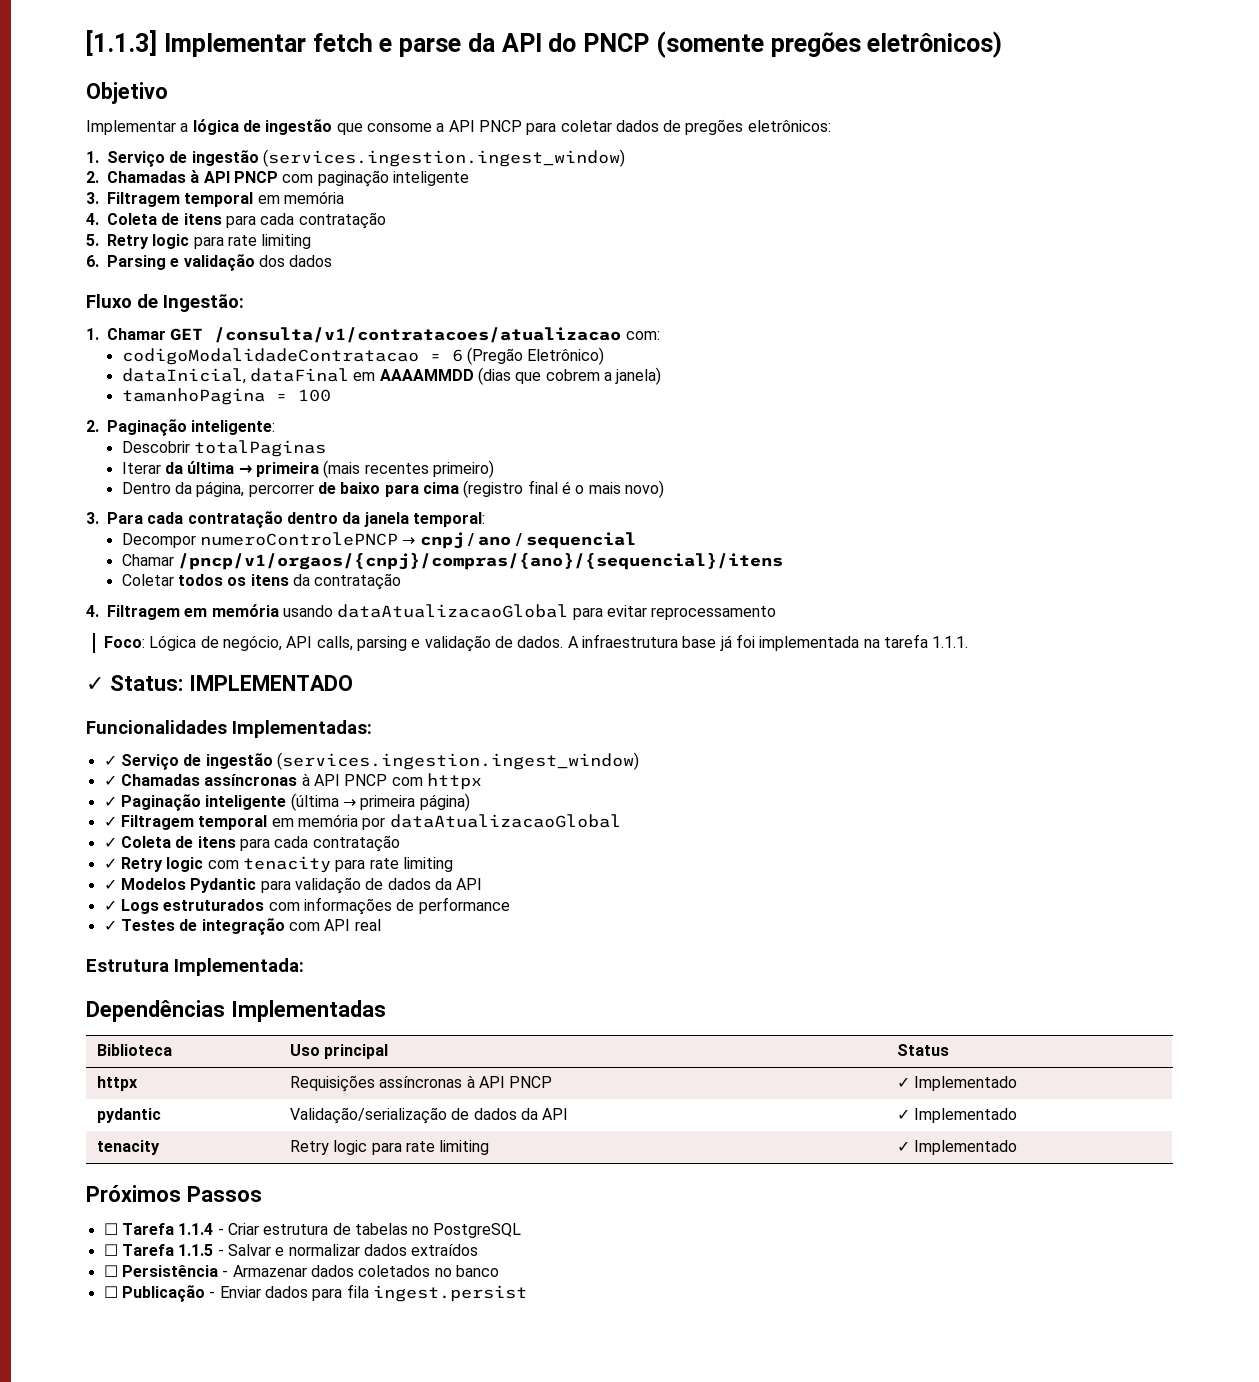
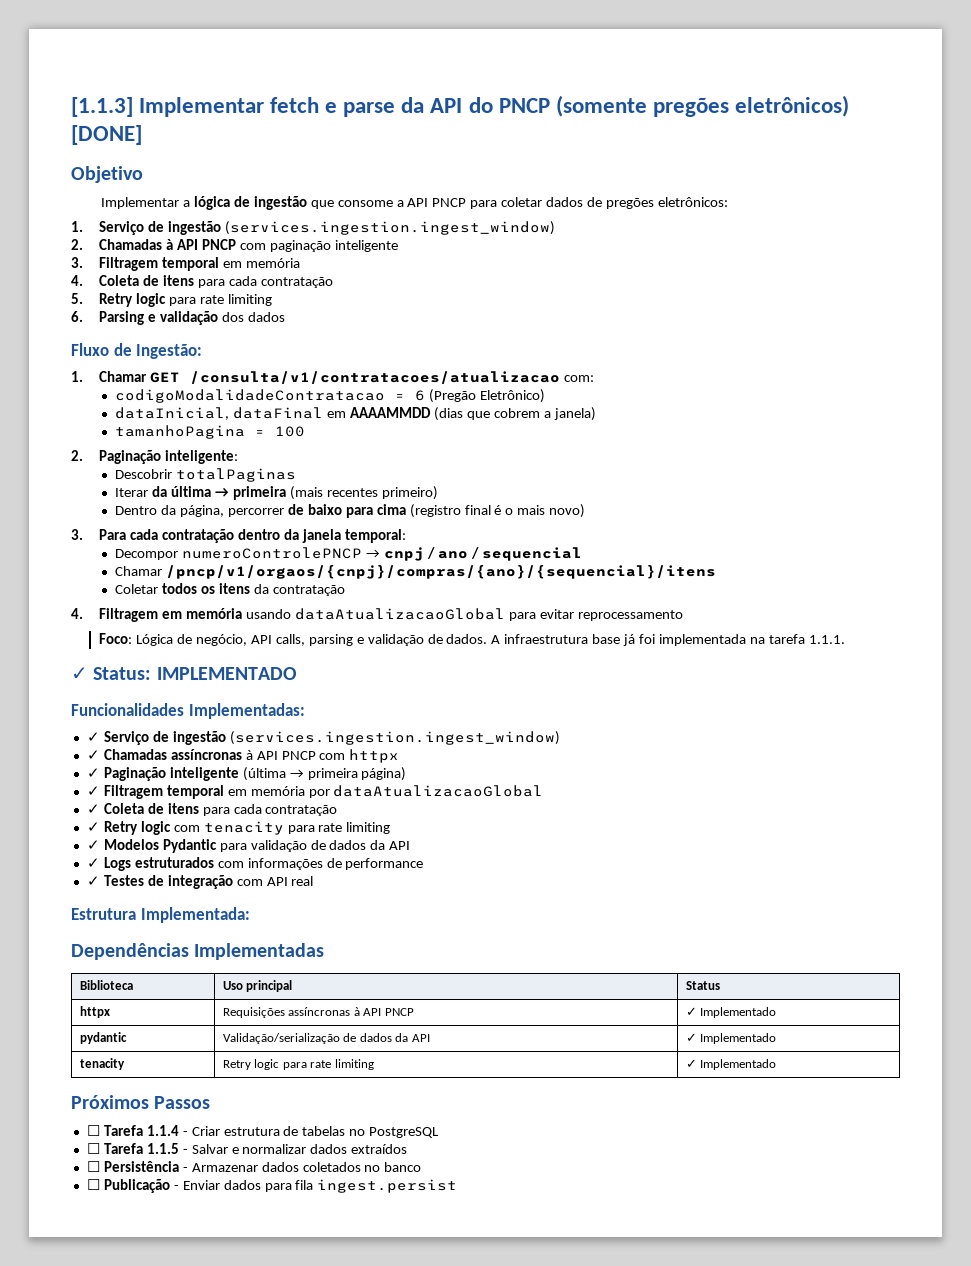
- [1.1.3] Implementar fetch e parse da API do PNCP (somente pregões eletrônicos)
+ [1.1.3] Implementar fetch e parse da API do PNCP (somente pregões eletrônicos) [DONE]

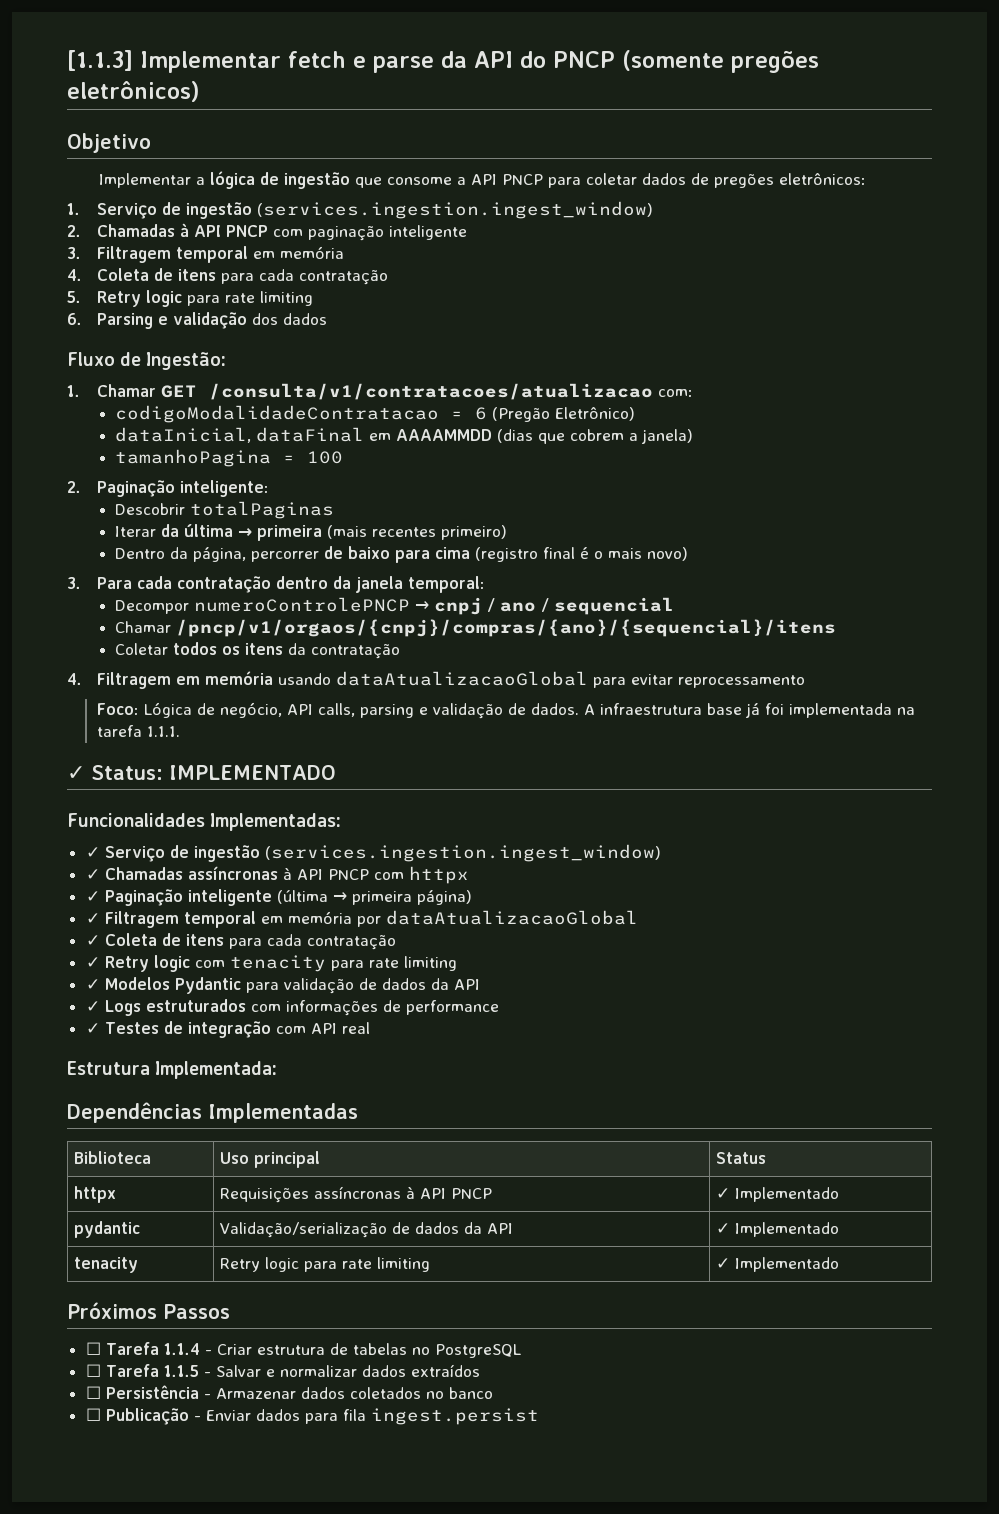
- [1.1.3] Implementar fetch e parse da API do PNCP (somente pregões eletrônicos) [DONE]
+ [1.1.3] Implementar fetch e parse da API do PNCP (somente pregões eletrônicos)

